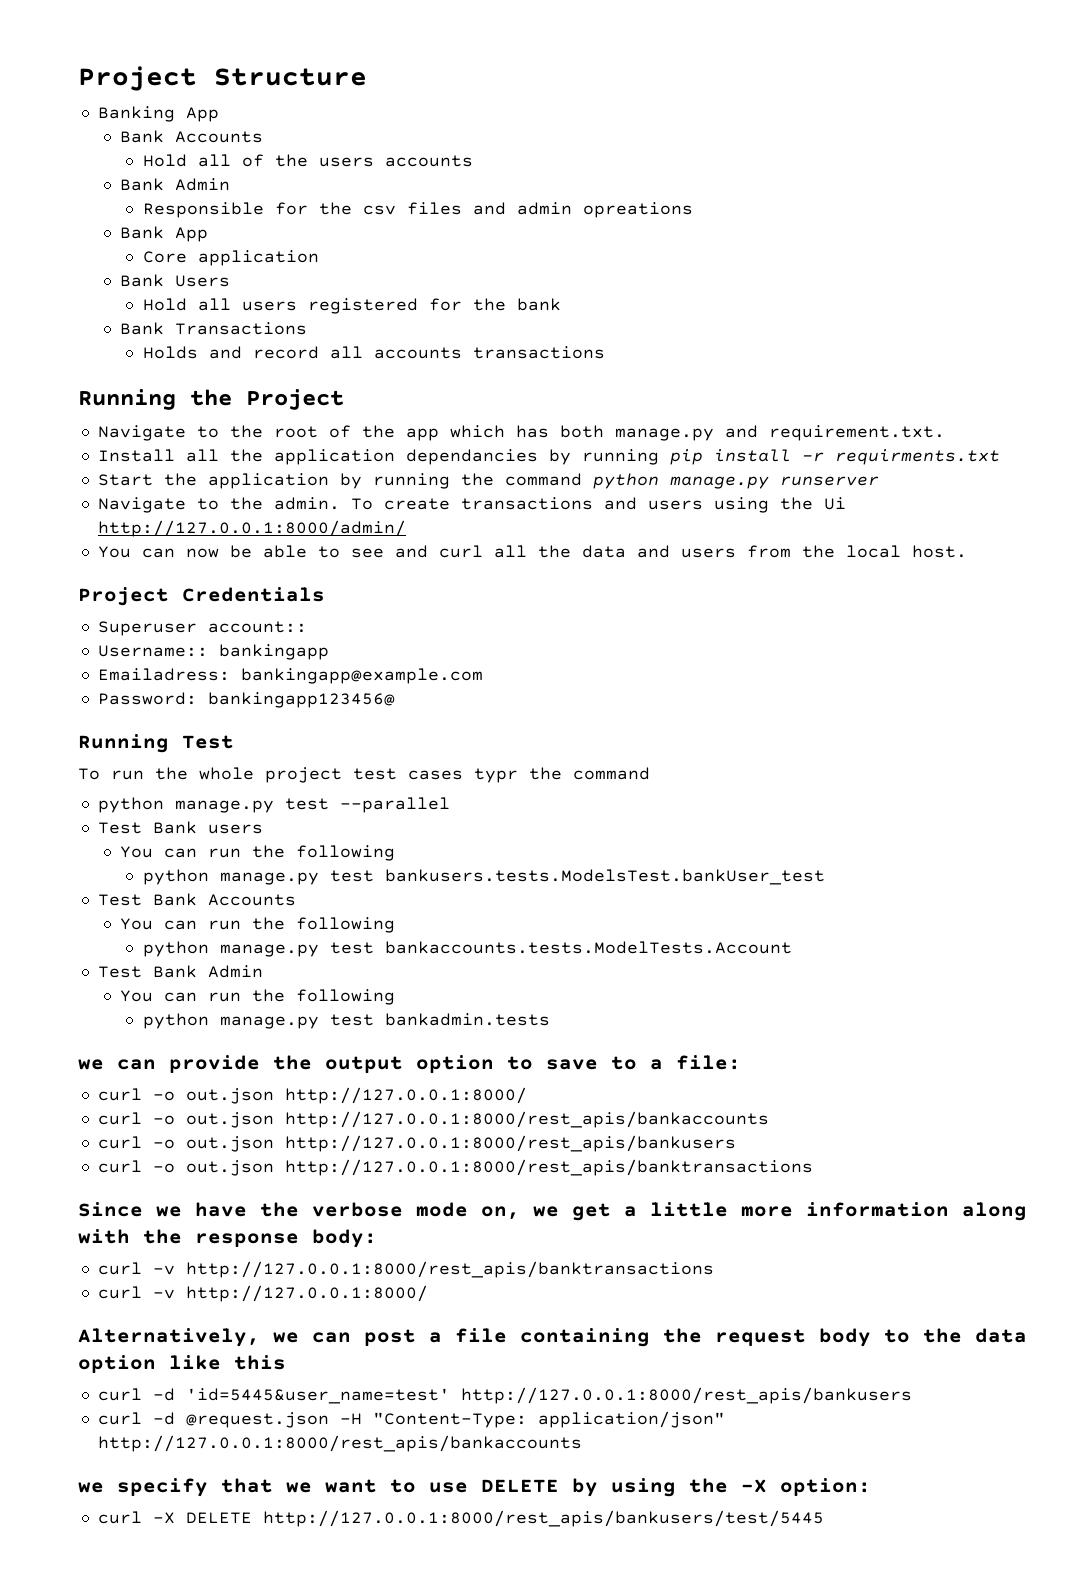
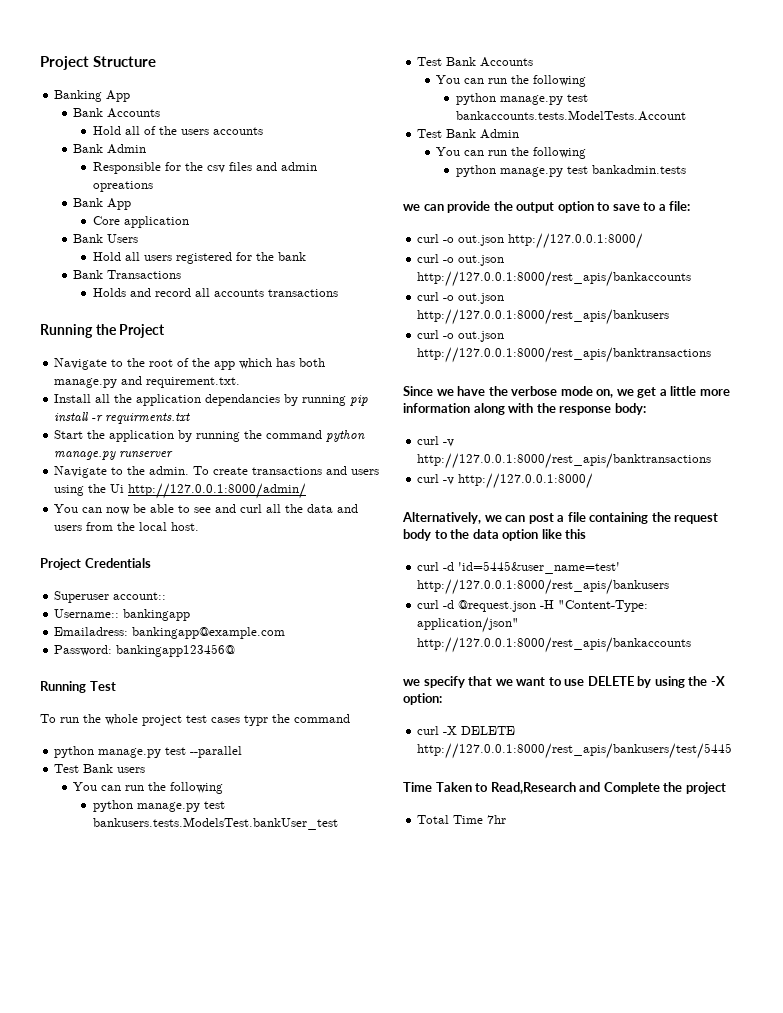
+ Time Taken to Read,Research and Complete the project
+ Total Time 7hr

